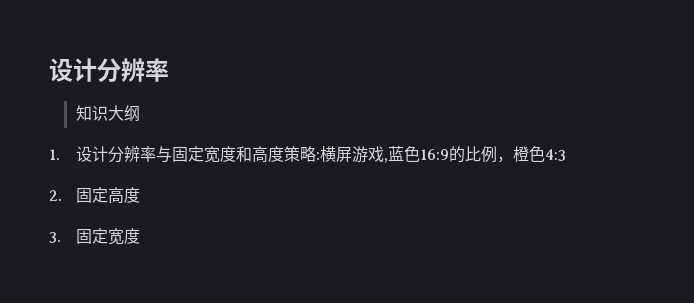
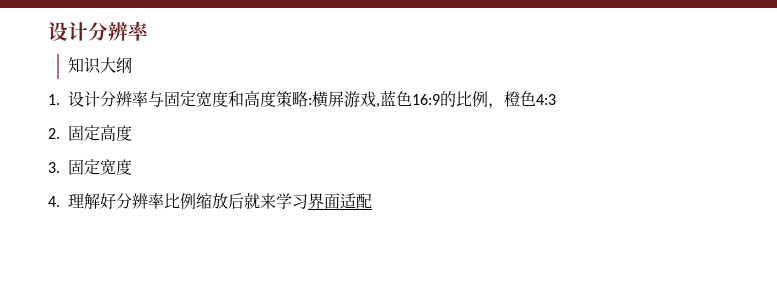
+ 4.理解好分辨率比例缩放后就来学习界面适配

